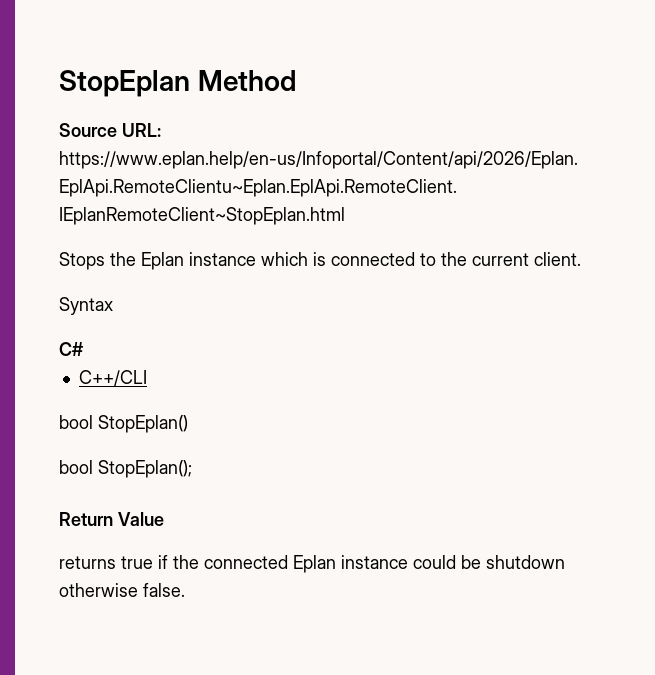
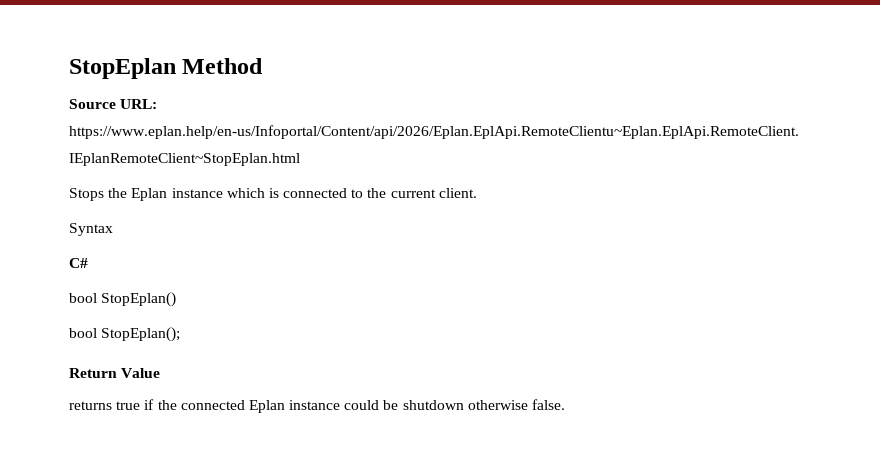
- C++/CLI

